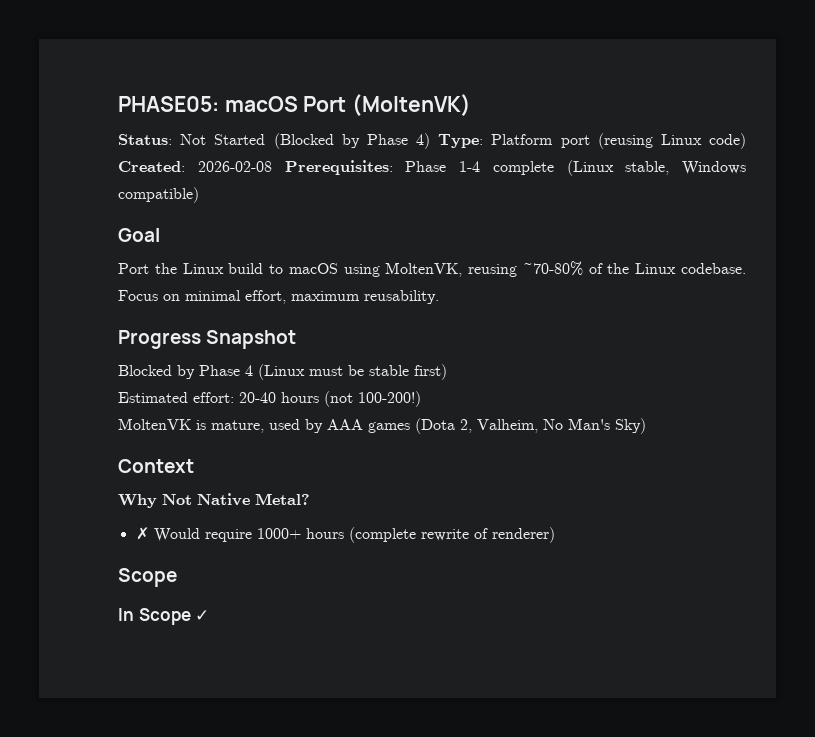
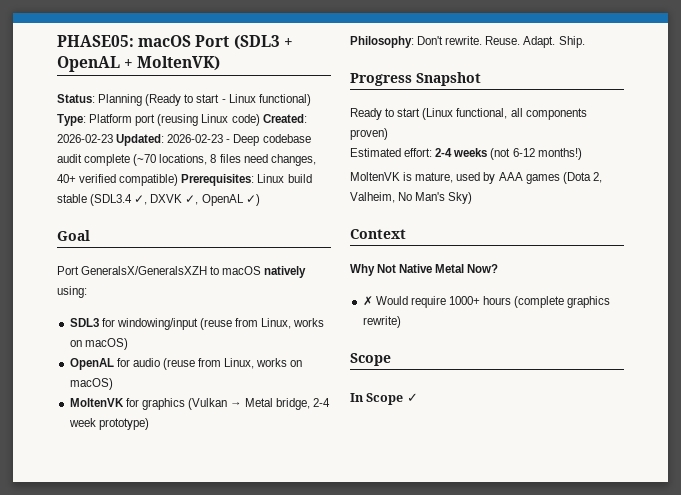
- PHASE05: macOS Port (MoltenVK)
- Status: Not Started (Blocked by Phase 4) Type: Platform port (reusing Linux code) Created: 2026-02-08 Prerequisites: Phase 1-4 complete (Linux stable, Windows compatible)
+ PHASE05: macOS Port (SDL3 + OpenAL + MoltenVK)
+ Status: Planning (Ready to start - Linux functional) Type: Platform port (reusing Linux code) Created: 2026-02-23 Updated: 2026-02-23 - Deep codebase audit complete (~70 locations, 8 files need changes, 40+ verified compatible) Prerequisites: Linux build stable (SDL3.4 ✓, DXVK ✓, OpenAL ✓)
  Goal
- Port the Linux build to macOS using MoltenVK, reusing ~70-80% of the Linux codebase. Focus on minimal effort, maximum reusability.
+ Port GeneralsX/GeneralsXZH to macOS natively using:
+ SDL3 for windowing/input (reuse from Linux, works on macOS)
+ OpenAL for audio (reuse from Linux, works on macOS)
+ MoltenVK for graphics (Vulkan → Metal bridge, 2-4 week prototype)
+ Philosophy: Don't rewrite. Reuse. Adapt. Ship.
  Progress Snapshot
- Blocked by Phase 4 (Linux must be stable first)
- Estimated effort: 20-40 hours (not 100-200!)
+ Ready to start (Linux functional, all components proven)
+ Estimated effort: 2-4 weeks (not 6-12 months!)
- Why Not Native Metal?
+ Why Not Native Metal Now?
- ✗ Would require 1000+ hours (complete rewrite of renderer)
+ ✗ Would require 1000+ hours (complete graphics rewrite)

